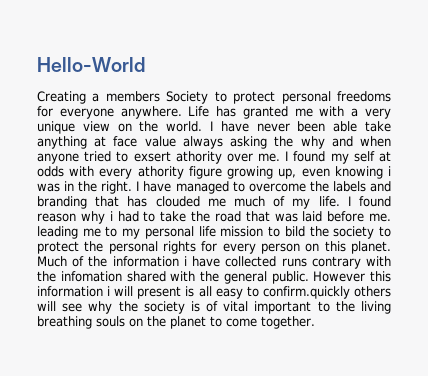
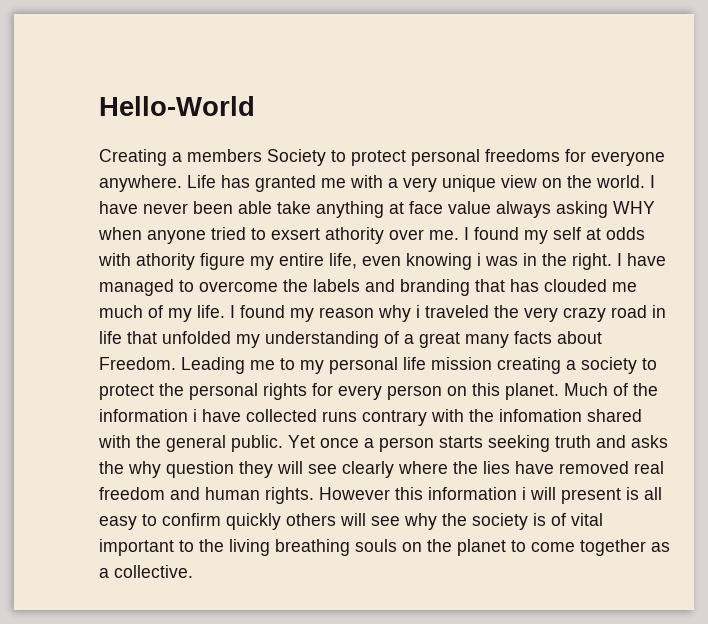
- I have never been able take anything at face value always asking the why and when anyone tried to exsert athority over me.
+ I have never been able take anything at face value always asking WHY when anyone tried to exsert athority over me.
- I found my self at odds with every athority figure growing up, even knowing i was in the right.
+ I found my self at odds with athority figure my entire life, even knowing i was in the right.
- I found reason why i had to take the road that was laid before me. leading me to my personal life mission to bild the society to protect the personal rights for every person on this planet.
+ I found my reason why i traveled the very crazy road in life that unfolded my understanding of a great many facts about Freedom. Leading me to my personal life mission creating a society to protect the personal rights for every person on this planet.
+ Yet once a person starts seeking truth and asks the why question they will see clearly where the lies have removed real freedom and human rights.
- However this information i will present is all easy to confirm.quickly others will see why the society is of vital important to the living breathing souls on the planet to come together.
+ However this information i will present is all easy to confirm quickly others will see why the society is of vital important to the living breathing souls on the planet to come together as a collective.

